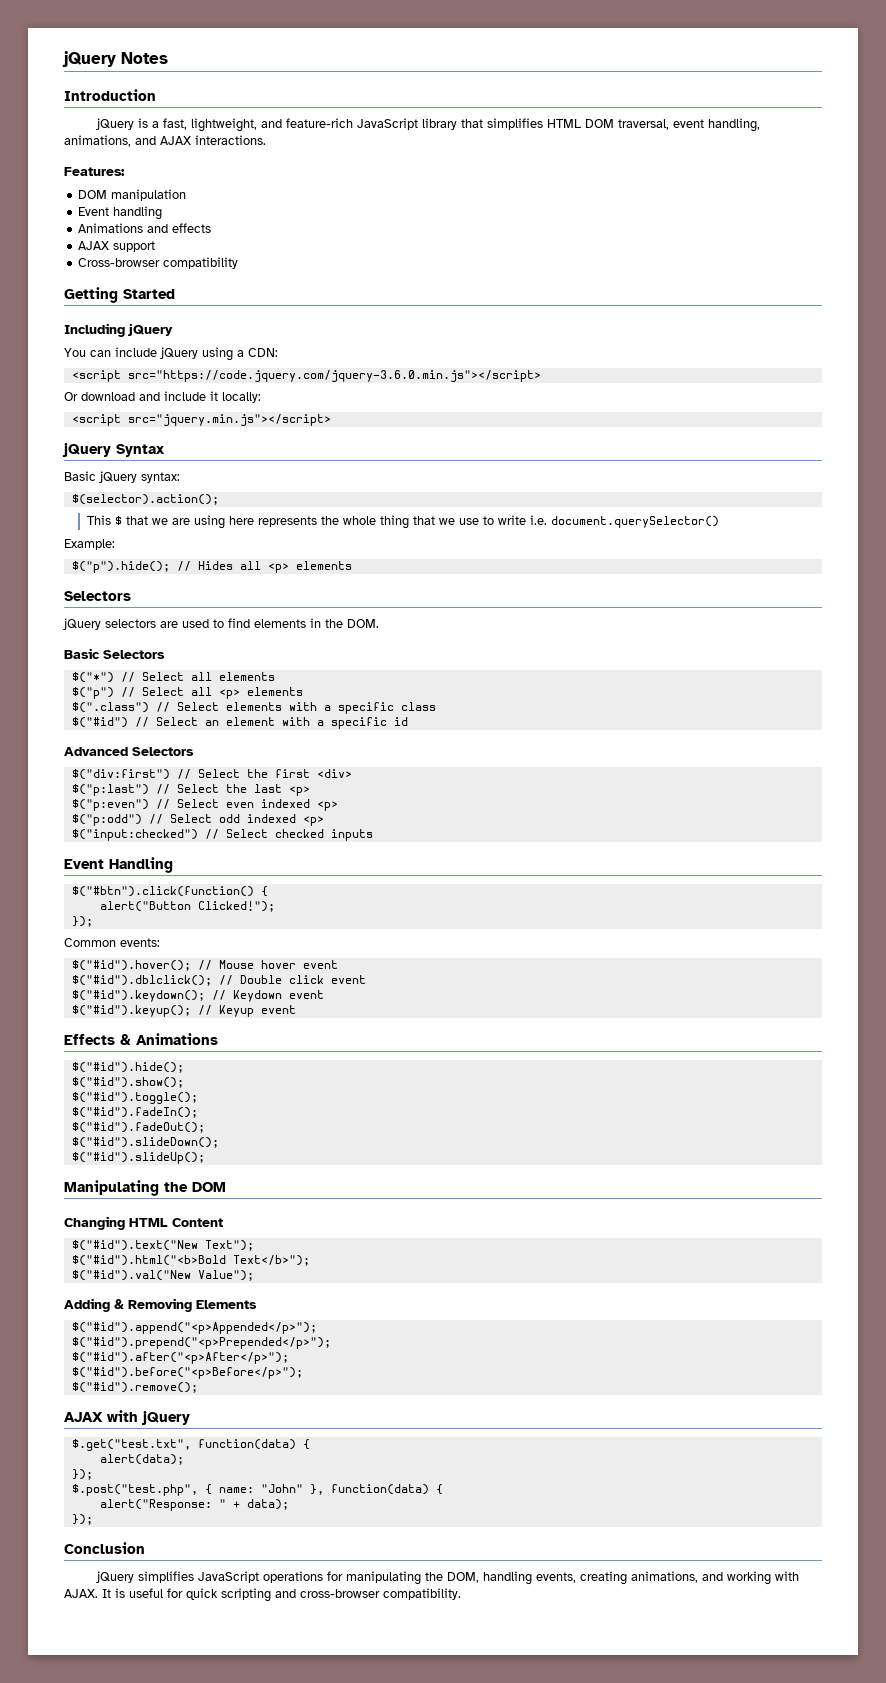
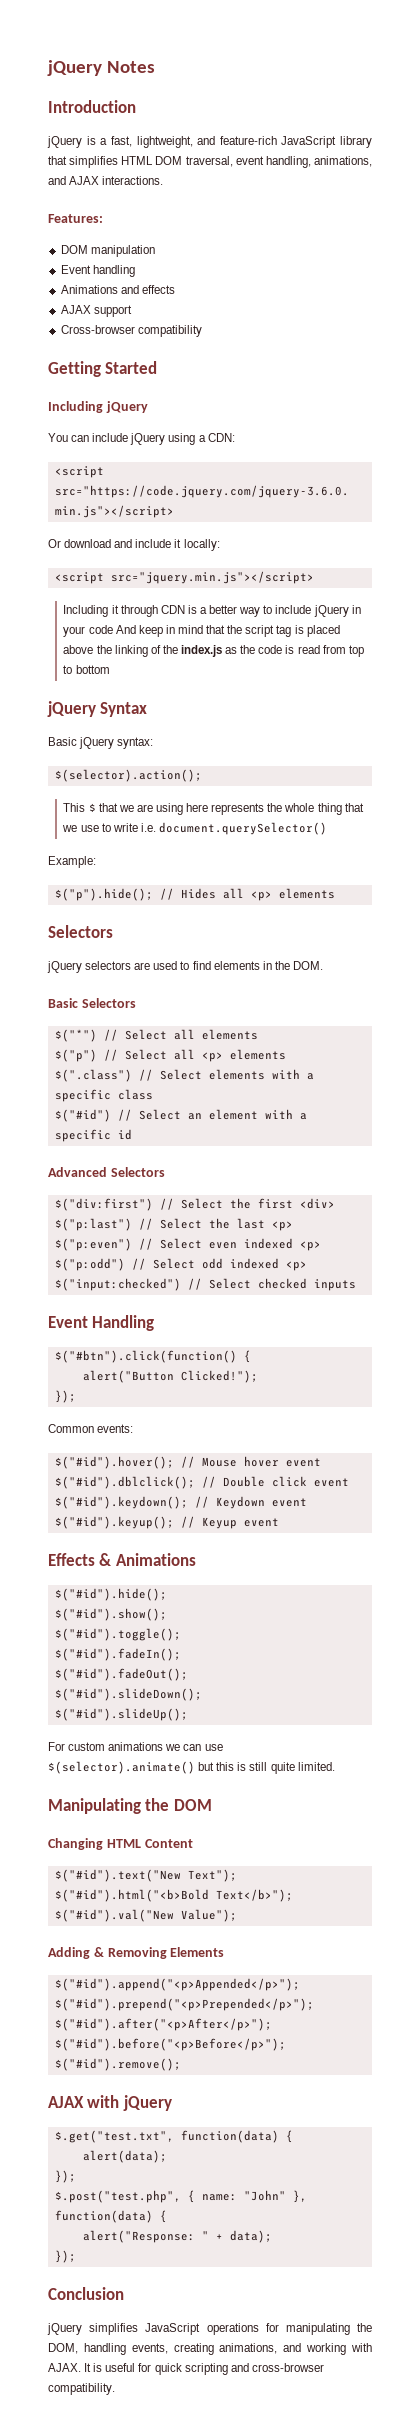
+ Including it through CDN is a better way to include jQuery in your code And keep in mind that the script tag is placed above the linking of the index.js as the code is read from top to bottom
+ For custom animations we can use $(selector).animate() but this is still quite limited.

